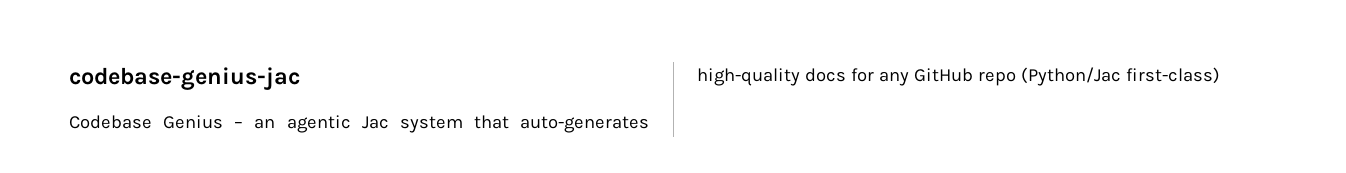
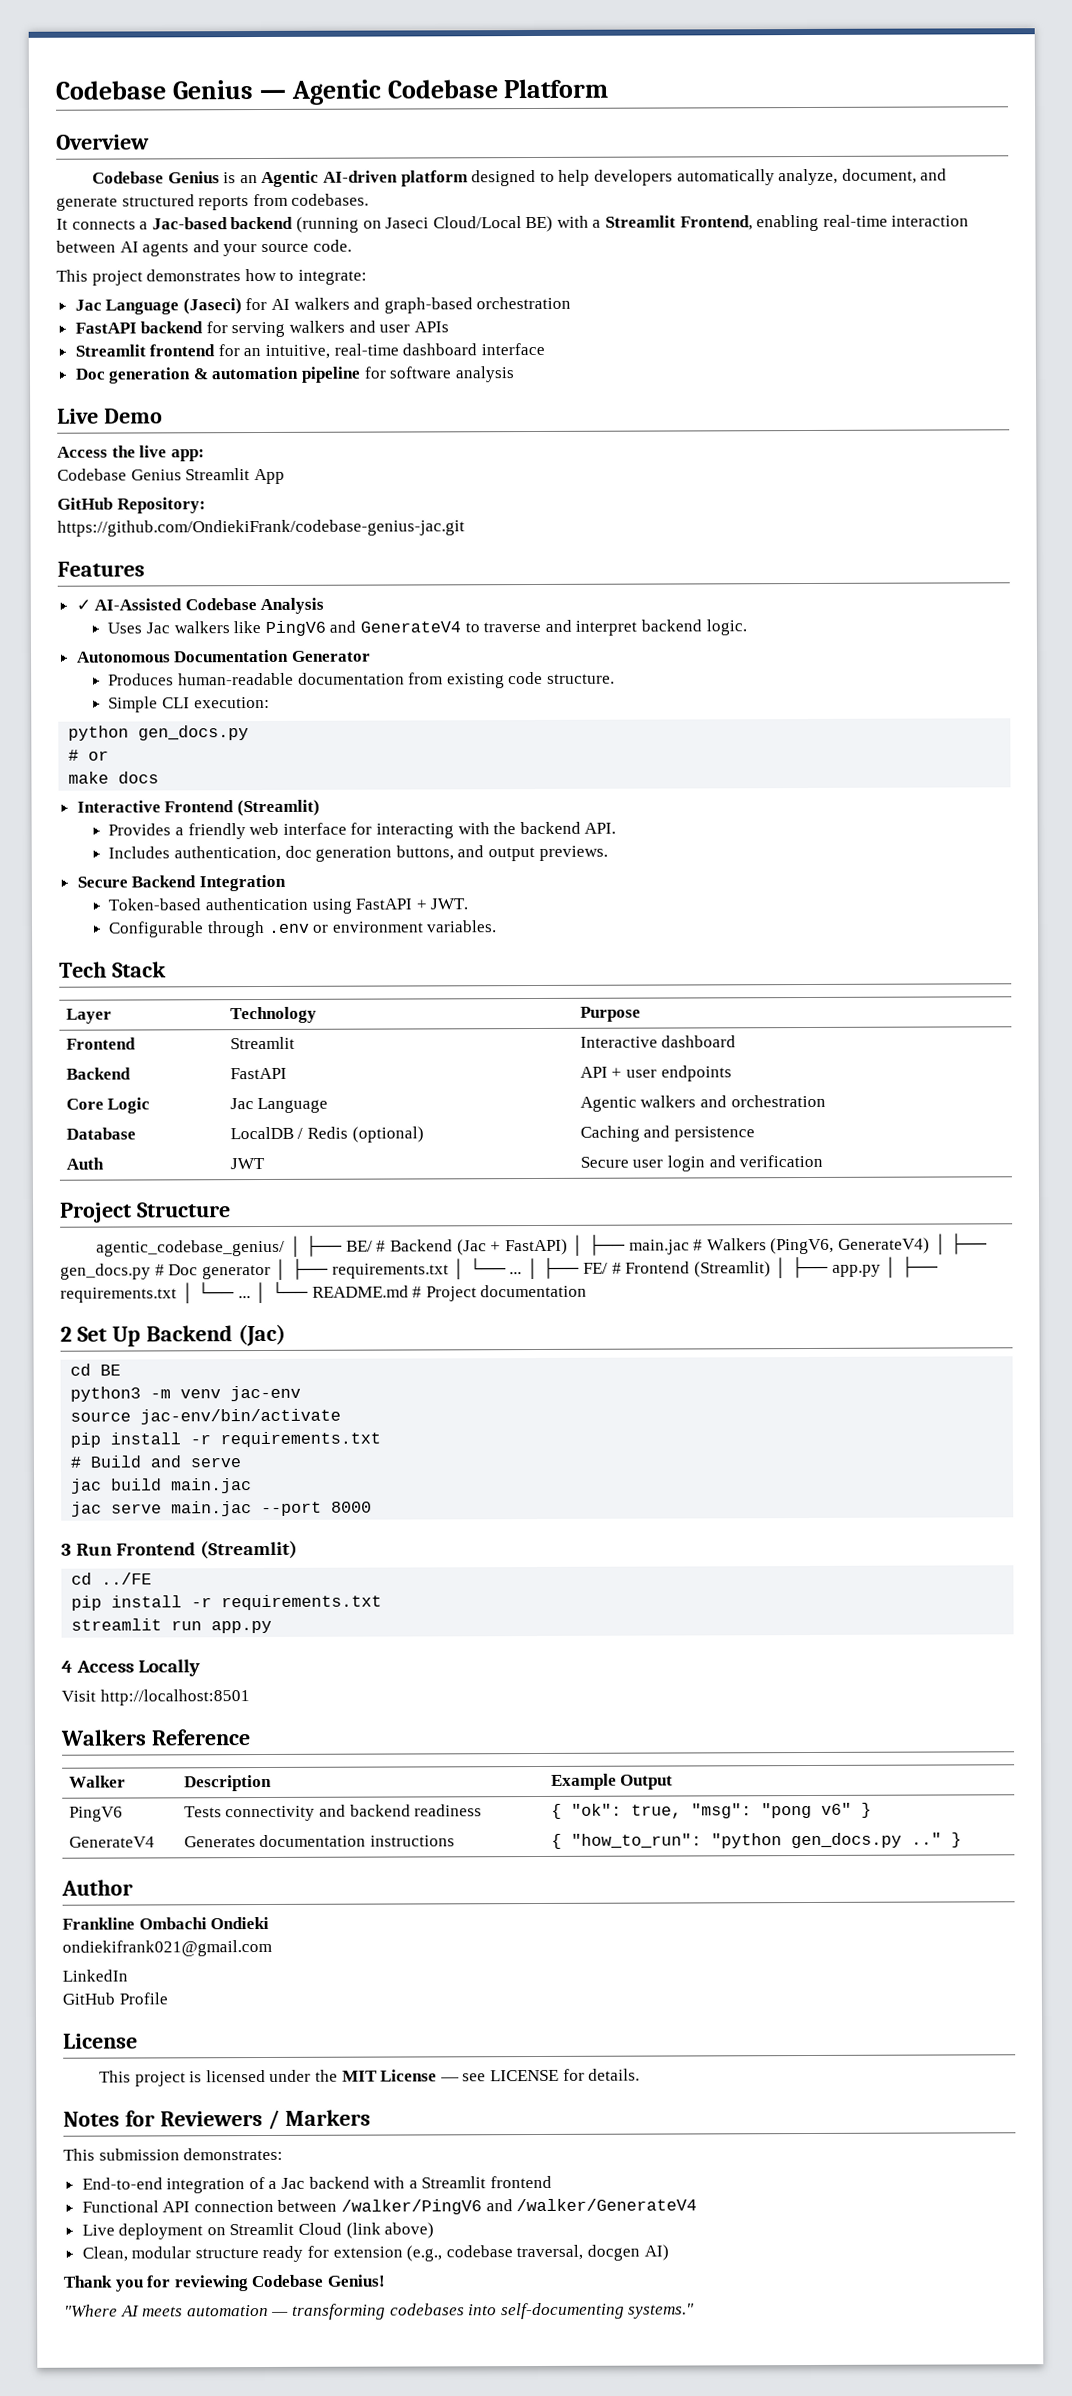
- codebase-genius-jac
- Codebase Genius – an agentic Jac system that auto-generates high-quality docs for any GitHub repo (Python/Jac first-class)
+ Codebase Genius — Agentic Codebase Platform
+ Overview
+ Codebase Genius is an Agentic AI-driven platform designed to help developers automatically analyze, document, and generate structured reports from codebases.
+ It connects a Jac-based backend (running on Jaseci Cloud/Local BE) with a Streamlit Frontend, enabling real-time interaction between AI agents and your source code.
+ This project demonstrates how to integrate:
+ Jac Language (Jaseci) for AI walkers and graph-based orchestration
+ FastAPI backend for serving walkers and user APIs
+ Streamlit frontend for an intuitive, real-time dashboard interface
+ Doc generation & automation pipeline for software analysis
+ Live Demo
+ Access the live app:
+ Codebase Genius Streamlit App
+ GitHub Repository:
+ https://github.com/OndiekiFrank/codebase-genius-jac.git
+ Features
+ ✓ AI-Assisted Codebase Analysis
+ Uses Jac walkers like PingV6 and GenerateV4 to traverse and interpret backend logic.
+ Autonomous Documentation Generator
+ Produces human-readable documentation from existing code structure.
+ Simple CLI execution:
+ python gen_docs.py
+ # or
+ make docs
+ Interactive Frontend (Streamlit)
+ Provides a friendly web interface for interacting with the backend API.
+ Includes authentication, doc generation buttons, and output previews.
+ Secure Backend Integration
+ Token-based authentication using FastAPI + JWT.
+ Configurable through .env or environment variables.
+ Tech Stack
+ Layer | Technology | Purpose
+ Frontend | Streamlit | Interactive dashboard
+ Backend | FastAPI | API + user endpoints
+ Core Logic | Jac Language | Agentic walkers and orchestration
+ Database | LocalDB / Redis (optional) | Caching and persistence
+ Auth | JWT | Secure user login and verification
+ Project Structure
+ agentic_codebase_genius/ │ ├── BE/ # Backend (Jac + FastAPI) │ ├── main.jac # Walkers (PingV6, GenerateV4) │ ├── gen_docs.py # Doc generator │ ├── requirements.txt │ └── ... │ ├── FE/ # Frontend (Streamlit) │ ├── app.py │ ├── requirements.txt │ └── ... │ └── README.md # Project documentation
+ 2 Set Up Backend (Jac)
+ cd BE
+ python3 -m venv jac-env
+ source jac-env/bin/activate
+ pip install -r requirements.txt
+ # Build and serve
+ jac build main.jac
+ jac serve main.jac --port 8000
+ 3 Run Frontend (Streamlit)
+ cd ../FE
+ pip install -r requirements.txt
+ streamlit run app.py
+ 4 Access Locally
+ Visit http://localhost:8501
+ Walkers Reference
+ Walker | Description | Example Output
+ PingV6 | Tests connectivity and backend readiness | { "ok": true, "msg": "pong v6" }
+ GenerateV4 | Generates documentation instructions | { "how_to_run": "python gen_docs.py .." }
+ Author
+ Frankline Ombachi Ondieki
+ ondiekifrank021@gmail.com
+ LinkedIn
+ GitHub Profile
+ License
+ This project is licensed under the MIT License — see LICENSE for details.
+ Notes for Reviewers / Markers
+ This submission demonstrates:
+ End-to-end integration of a Jac backend with a Streamlit frontend
+ Functional API connection between /walker/PingV6 and /walker/GenerateV4
+ Live deployment on Streamlit Cloud (link above)
+ Clean, modular structure ready for extension (e.g., codebase traversal, docgen AI)
+ Thank you for reviewing Codebase Genius!
+ "Where AI meets automation — transforming codebases into self-documenting systems."

